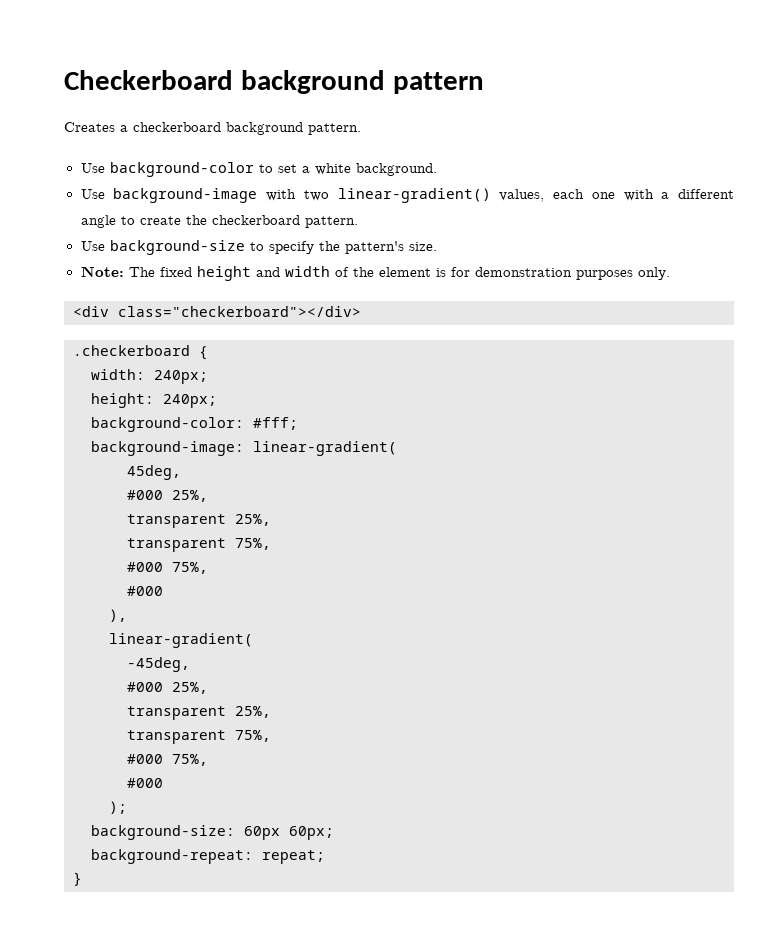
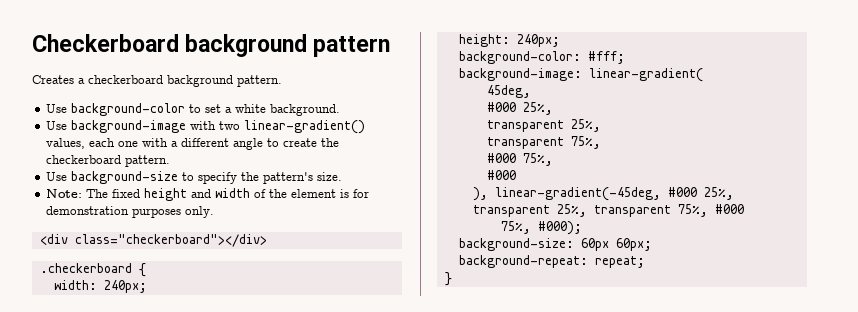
- ),
- linear-gradient(
- -45deg,
- #000 25%,
- transparent 25%,
- transparent 75%,
- #000 75%,
- #000
- );
+ ), linear-gradient(-45deg, #000 25%, transparent 25%, transparent 75%, #000
+ 75%, #000);

